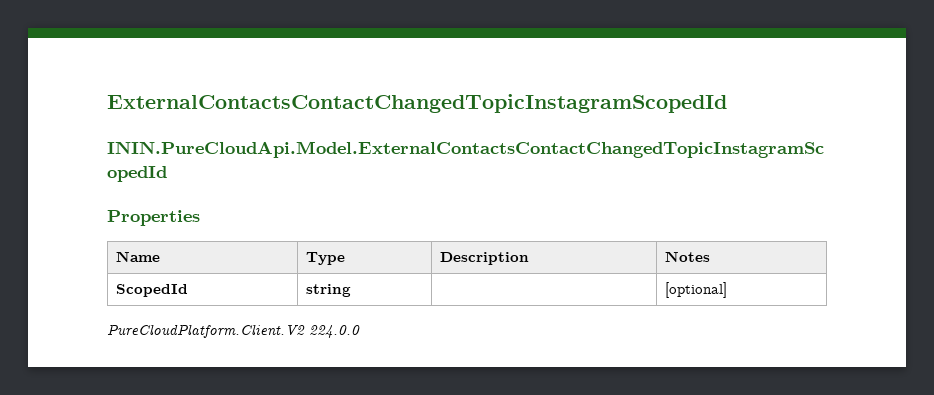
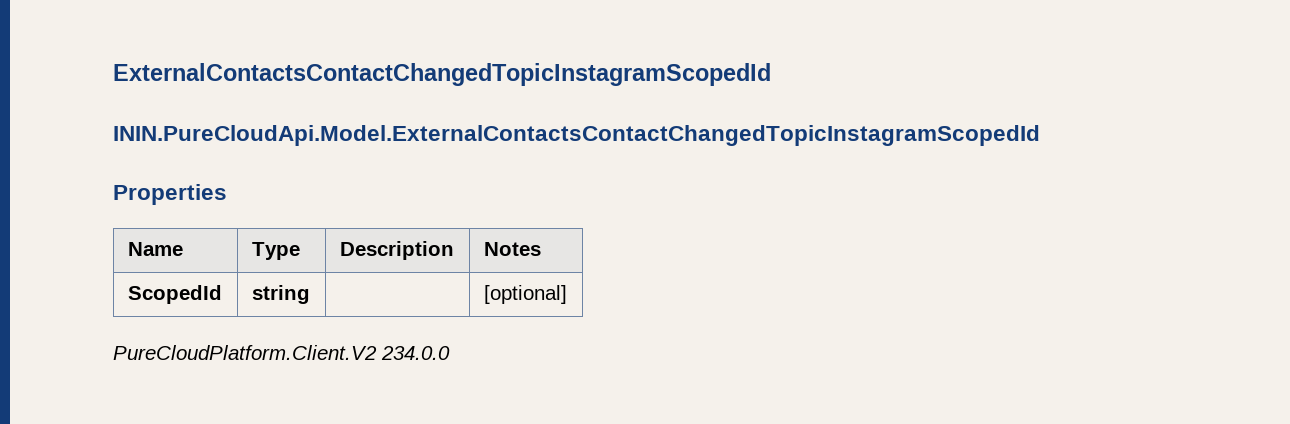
- PureCloudPlatform.Client.V2 224.0.0
+ PureCloudPlatform.Client.V2 234.0.0

